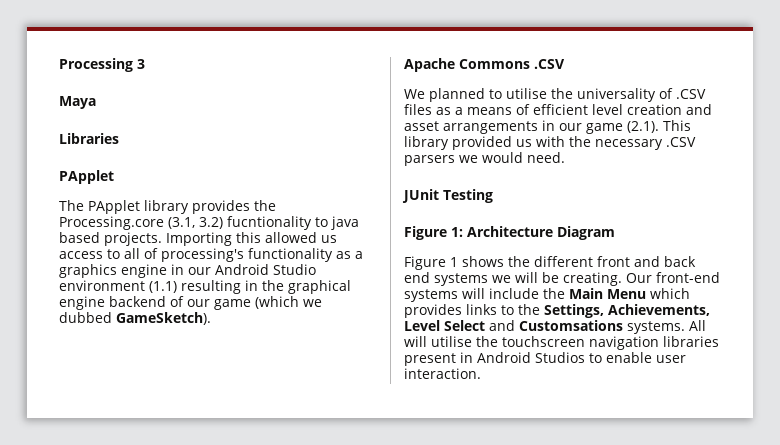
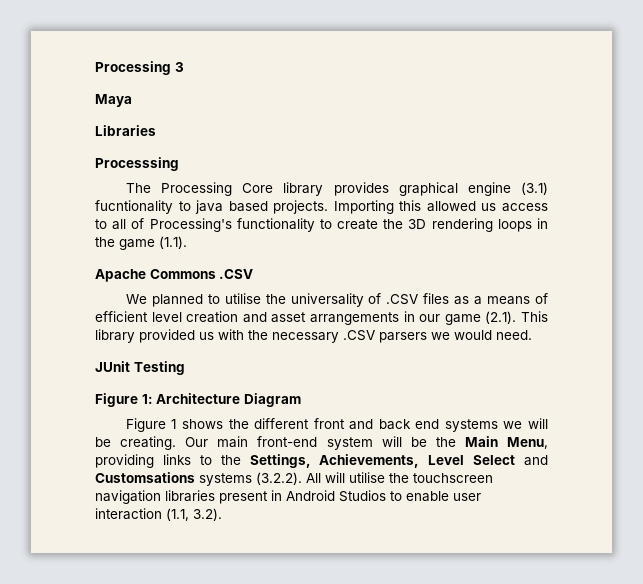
  Libraries
- PApplet
+ Processsing
- The PApplet library provides the Processing.core (3.1, 3.2) fucntionality to java based projects.
+ The Processing Core library provides graphical engine (3.1) fucntionality to java based projects.
- Importing this allowed us access to all of processing's functionality as a graphics engine in our Android Studio environment (1.1) resulting in the graphical engine backend of our game (which we dubbed GameSketch).
+ Importing this allowed us access to all of Processing's functionality to create the 3D rendering loops in the game (1.1).
- Our front-end systems will include the Main Menu which provides links to the Settings, Achievements, Level Select and Customsations systems. All will utilise the touchscreen navigation libraries present in Android Studios to enable user interaction.
+ Our main front-end system will be the Main Menu, providing links to the Settings, Achievements, Level Select and Customsations systems (3.2.2). All will utilise the touchscreen navigation libraries present in Android Studios to enable user interaction (1.1, 3.2).

